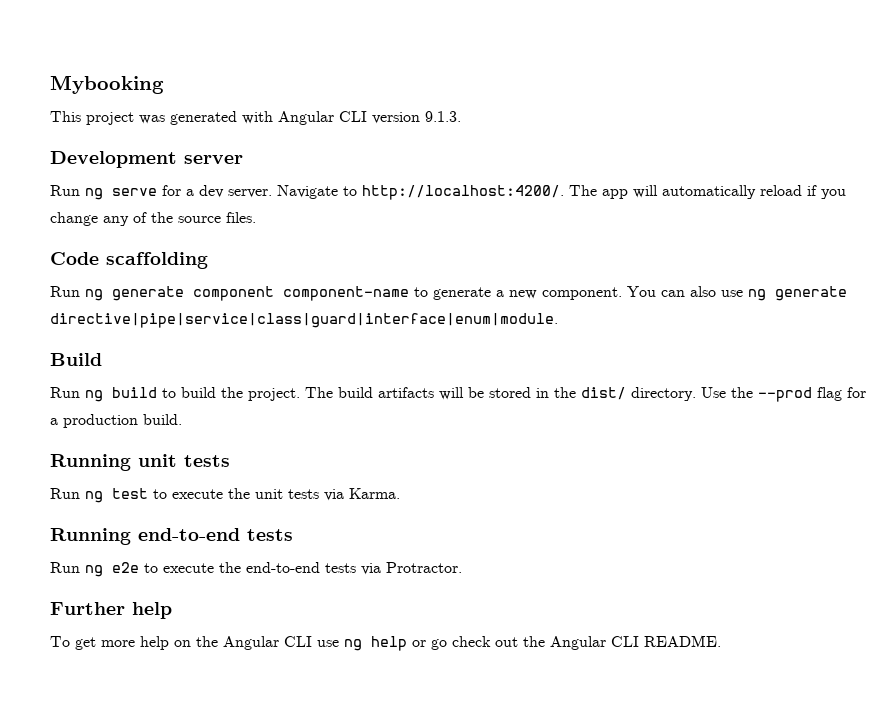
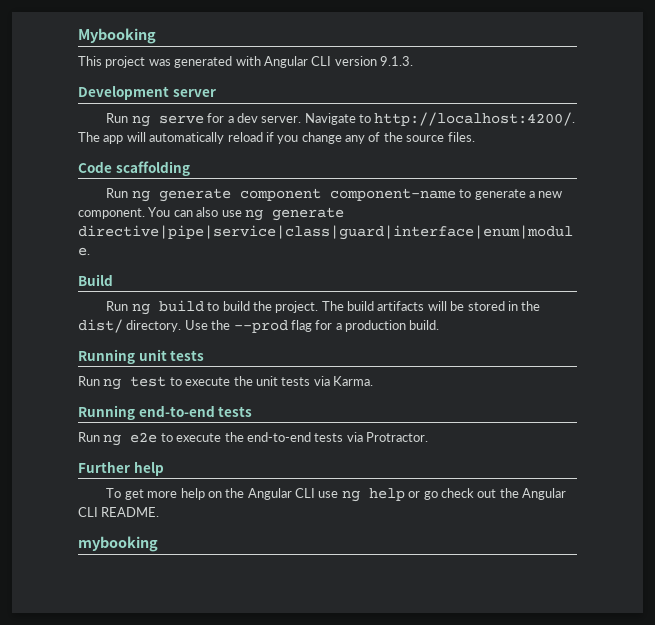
+ mybooking

